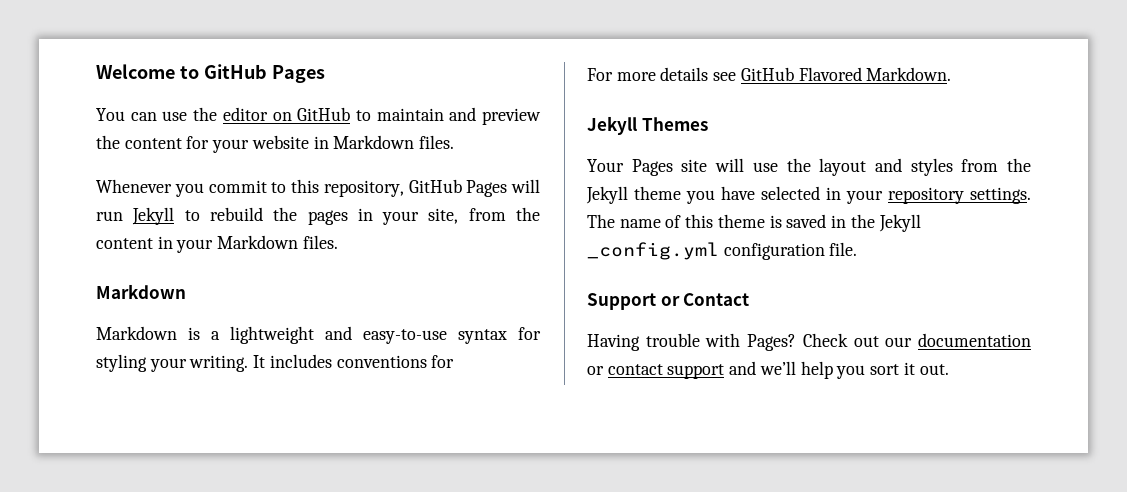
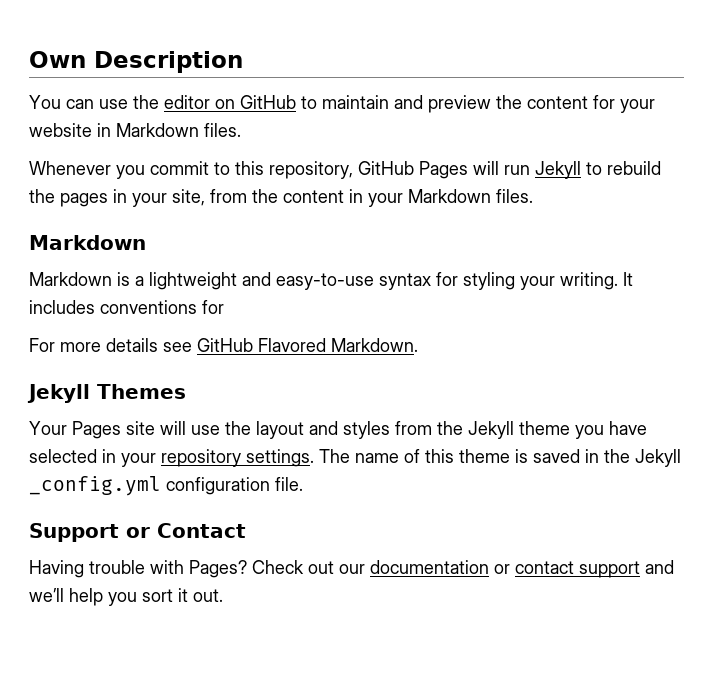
- Welcome to GitHub Pages
+ Own Description

